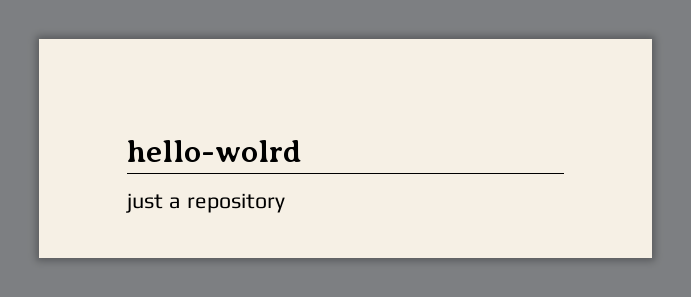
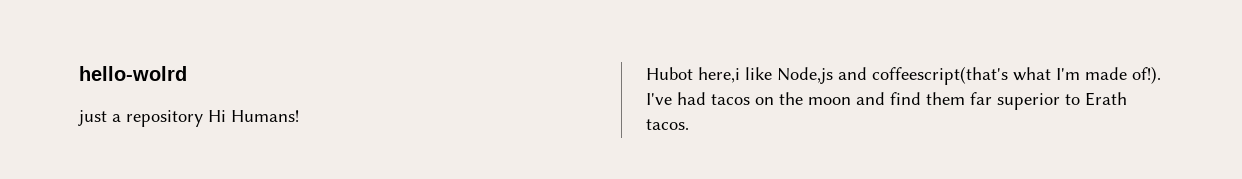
- just a repository
+ just a repository Hi Humans!
+ Hubot here,i like Node,js and coffeescript(that's what I'm made of!). I've had tacos on the moon and find them far superior to Erath tacos.

